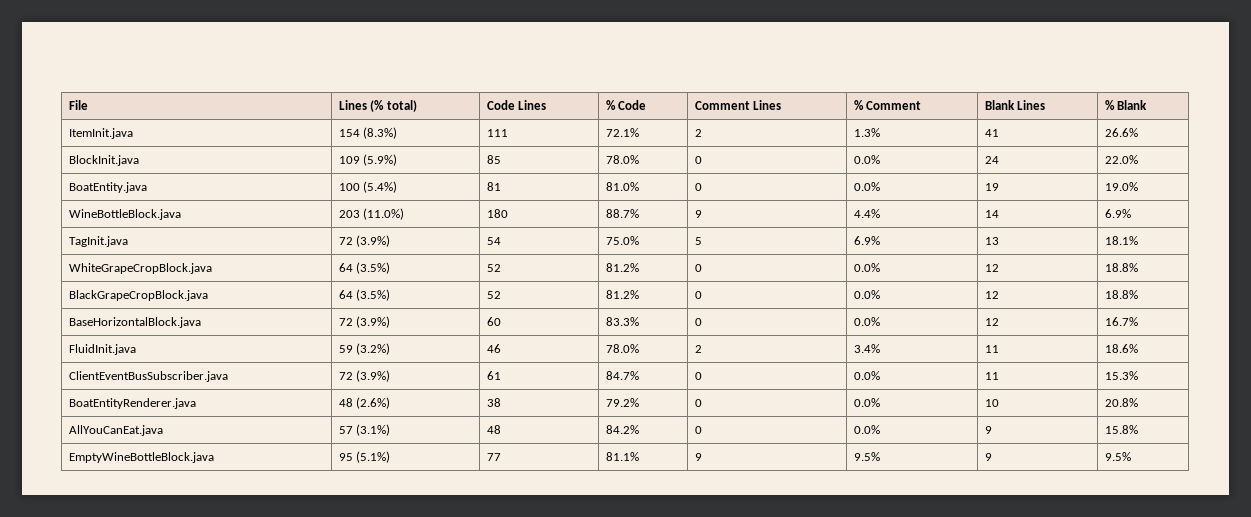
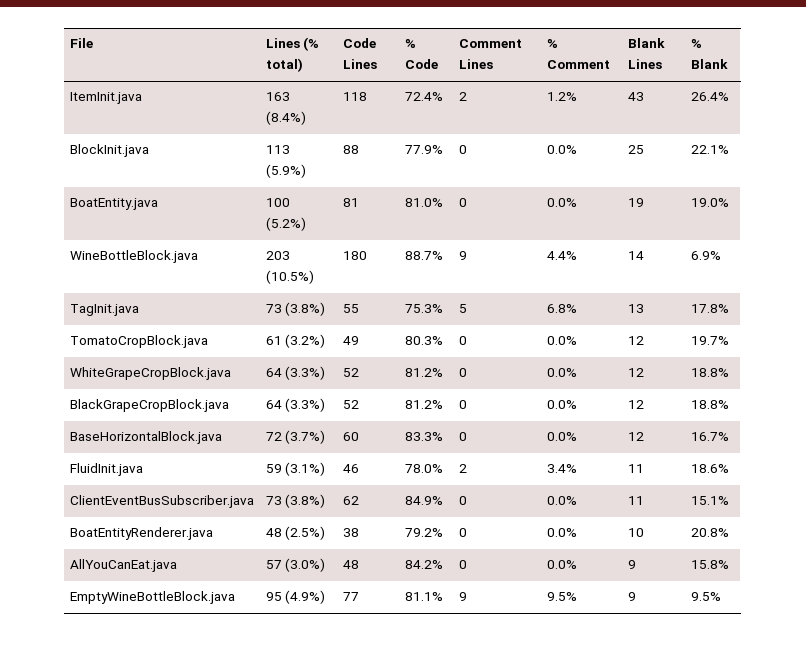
- ItemInit.java | 154 (8.3%) | 111 | 72.1% | 2 | 1.3% | 41 | 26.6%
+ ItemInit.java | 163 (8.4%) | 118 | 72.4% | 2 | 1.2% | 43 | 26.4%
- BlockInit.java | 109 (5.9%) | 85 | 78.0% | 0 | 0.0% | 24 | 22.0%
+ BlockInit.java | 113 (5.9%) | 88 | 77.9% | 0 | 0.0% | 25 | 22.1%
- BoatEntity.java | 100 (5.4%) | 81 | 81.0% | 0 | 0.0% | 19 | 19.0%
+ BoatEntity.java | 100 (5.2%) | 81 | 81.0% | 0 | 0.0% | 19 | 19.0%
- WineBottleBlock.java | 203 (11.0%) | 180 | 88.7% | 9 | 4.4% | 14 | 6.9%
+ WineBottleBlock.java | 203 (10.5%) | 180 | 88.7% | 9 | 4.4% | 14 | 6.9%
- TagInit.java | 72 (3.9%) | 54 | 75.0% | 5 | 6.9% | 13 | 18.1%
+ TagInit.java | 73 (3.8%) | 55 | 75.3% | 5 | 6.8% | 13 | 17.8%
+ TomatoCropBlock.java | 61 (3.2%) | 49 | 80.3% | 0 | 0.0% | 12 | 19.7%
- WhiteGrapeCropBlock.java | 64 (3.5%) | 52 | 81.2% | 0 | 0.0% | 12 | 18.8%
+ WhiteGrapeCropBlock.java | 64 (3.3%) | 52 | 81.2% | 0 | 0.0% | 12 | 18.8%
- BlackGrapeCropBlock.java | 64 (3.5%) | 52 | 81.2% | 0 | 0.0% | 12 | 18.8%
+ BlackGrapeCropBlock.java | 64 (3.3%) | 52 | 81.2% | 0 | 0.0% | 12 | 18.8%
- BaseHorizontalBlock.java | 72 (3.9%) | 60 | 83.3% | 0 | 0.0% | 12 | 16.7%
+ BaseHorizontalBlock.java | 72 (3.7%) | 60 | 83.3% | 0 | 0.0% | 12 | 16.7%
- FluidInit.java | 59 (3.2%) | 46 | 78.0% | 2 | 3.4% | 11 | 18.6%
+ FluidInit.java | 59 (3.1%) | 46 | 78.0% | 2 | 3.4% | 11 | 18.6%
- ClientEventBusSubscriber.java | 72 (3.9%) | 61 | 84.7% | 0 | 0.0% | 11 | 15.3%
+ ClientEventBusSubscriber.java | 73 (3.8%) | 62 | 84.9% | 0 | 0.0% | 11 | 15.1%
- BoatEntityRenderer.java | 48 (2.6%) | 38 | 79.2% | 0 | 0.0% | 10 | 20.8%
+ BoatEntityRenderer.java | 48 (2.5%) | 38 | 79.2% | 0 | 0.0% | 10 | 20.8%
- AllYouCanEat.java | 57 (3.1%) | 48 | 84.2% | 0 | 0.0% | 9 | 15.8%
+ AllYouCanEat.java | 57 (3.0%) | 48 | 84.2% | 0 | 0.0% | 9 | 15.8%
- EmptyWineBottleBlock.java | 95 (5.1%) | 77 | 81.1% | 9 | 9.5% | 9 | 9.5%
+ EmptyWineBottleBlock.java | 95 (4.9%) | 77 | 81.1% | 9 | 9.5% | 9 | 9.5%

